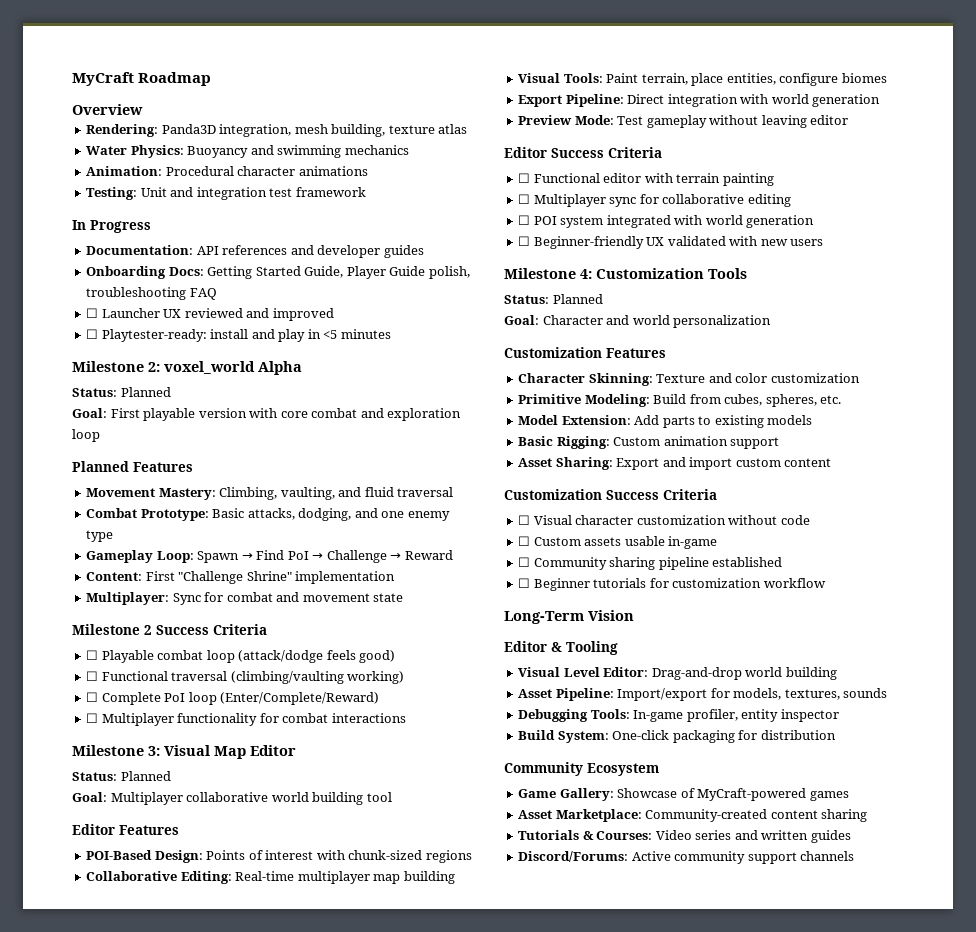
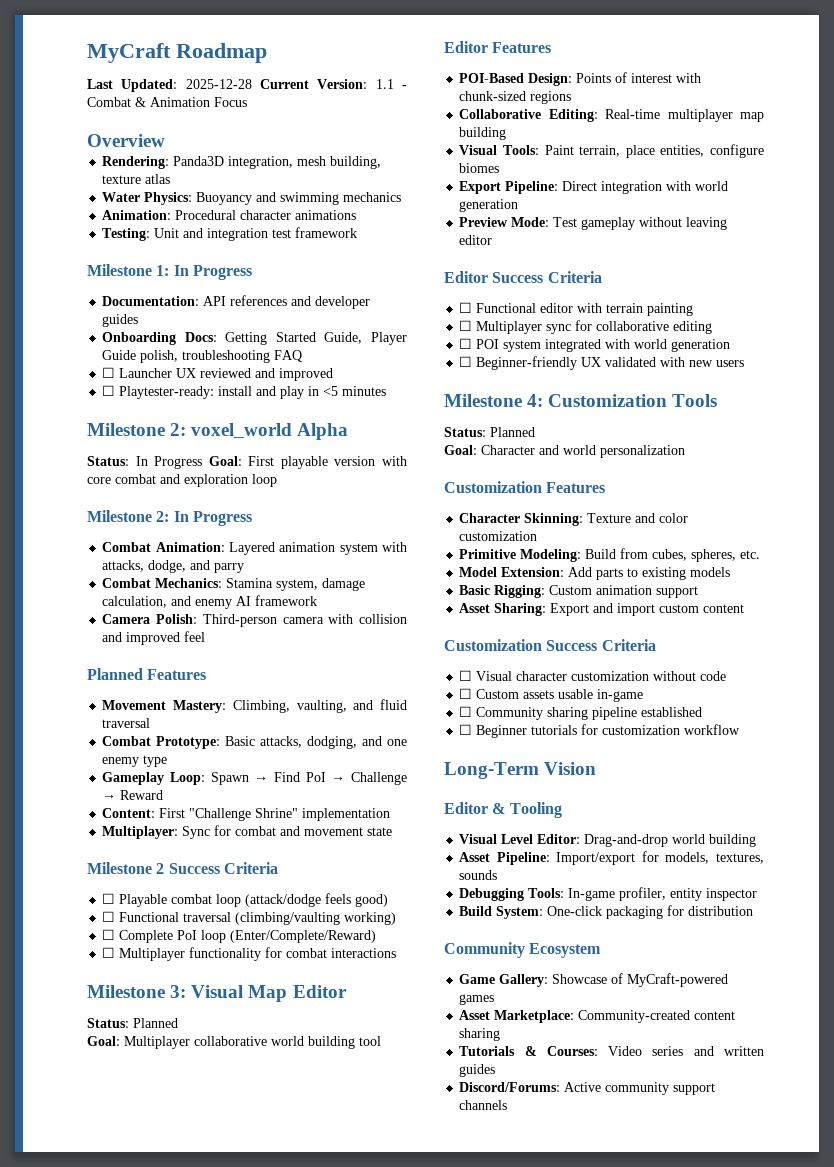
+ Last Updated: 2025-12-28 Current Version: 1.1 - Combat & Animation Focus
- In Progress
+ Milestone 1: In Progress
  Milestone 2: voxel_world Alpha
- Status: Planned
- Goal: First playable version with core combat and exploration loop
+ Status: In Progress Goal: First playable version with core combat and exploration loop
+ Milestone 2: In Progress
+ Combat Animation: Layered animation system with attacks, dodge, and parry
+ Combat Mechanics: Stamina system, damage calculation, and enemy AI framework
+ Camera Polish: Third-person camera with collision and improved feel

